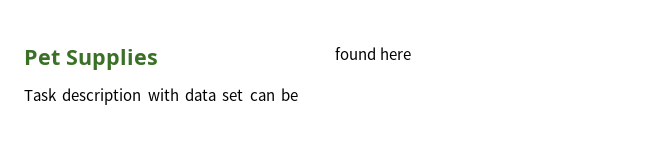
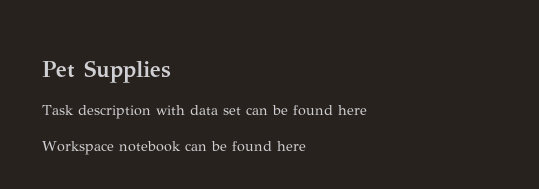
+ Workspace notebook can be found here

